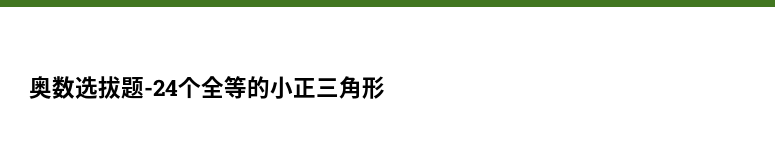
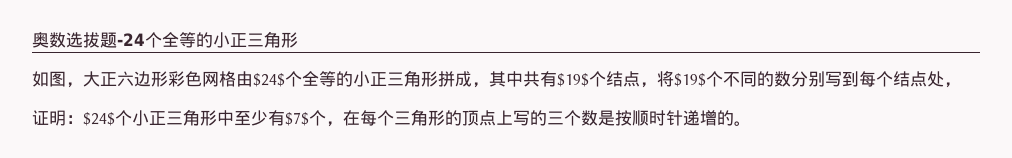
+ 如图，大正六边形彩色网格由$24$个全等的小正三角形拼成，其中共有$19$个结点，将$19$个不同的数分别写到每个结点处，
+ 证明：$24$个小正三角形中至少有$7$个，在每个三角形的顶点上写的三个数是按顺时针递增的。

